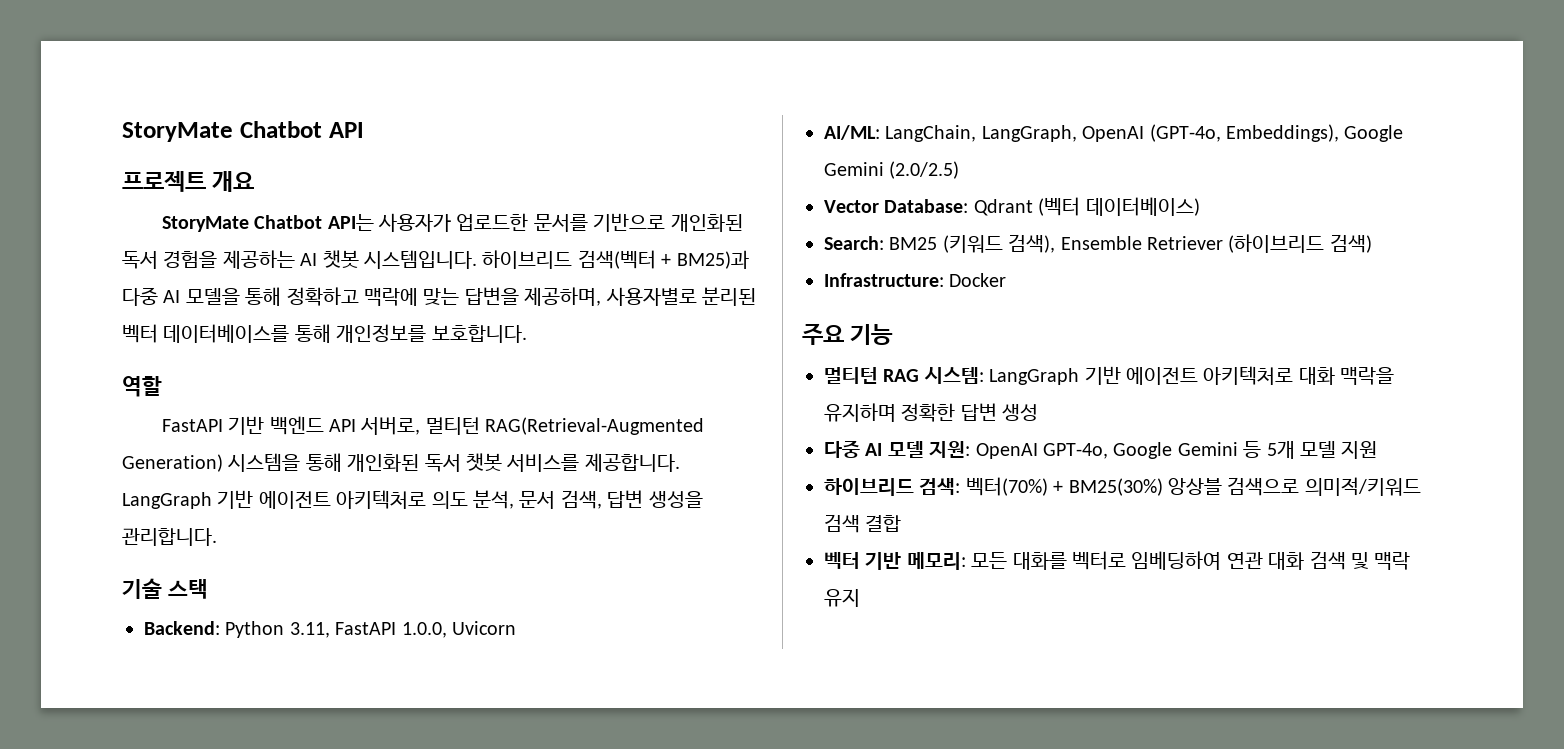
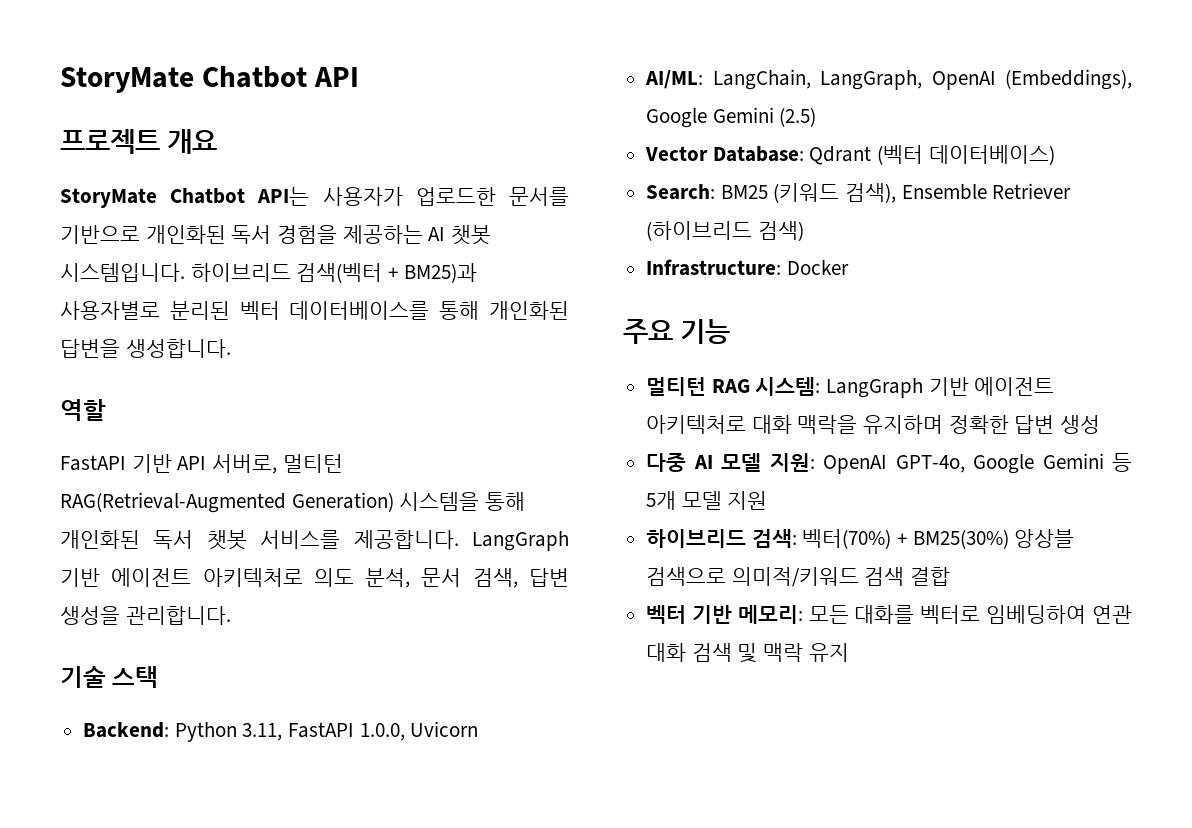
- 하이브리드 검색(벡터 + BM25)과 다중 AI 모델을 통해 정확하고 맥락에 맞는 답변을 제공하며, 사용자별로 분리된 벡터 데이터베이스를 통해 개인정보를 보호합니다.
+ 하이브리드 검색(벡터 + BM25)과 사용자별로 분리된 벡터 데이터베이스를 통해 개인화된 답변을 생성합니다.
- FastAPI 기반 백엔드 API 서버로, 멀티턴 RAG(Retrieval-Augmented Generation) 시스템을 통해 개인화된 독서 챗봇 서비스를 제공합니다.
+ FastAPI 기반 API 서버로, 멀티턴 RAG(Retrieval-Augmented Generation) 시스템을 통해 개인화된 독서 챗봇 서비스를 제공합니다.
- AI/ML: LangChain, LangGraph, OpenAI (GPT-4o, Embeddings), Google Gemini (2.0/2.5)
+ AI/ML: LangChain, LangGraph, OpenAI (Embeddings), Google Gemini (2.5)

